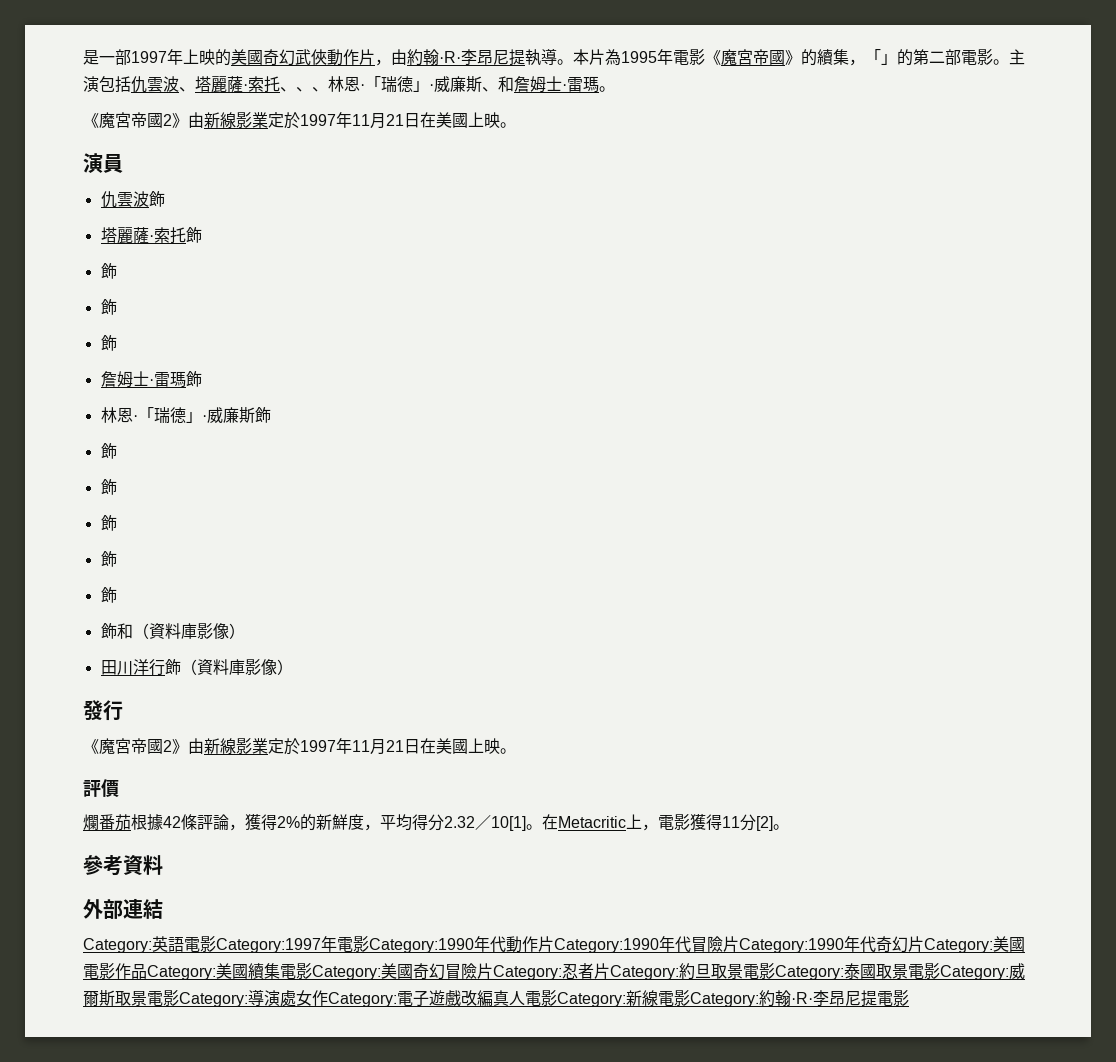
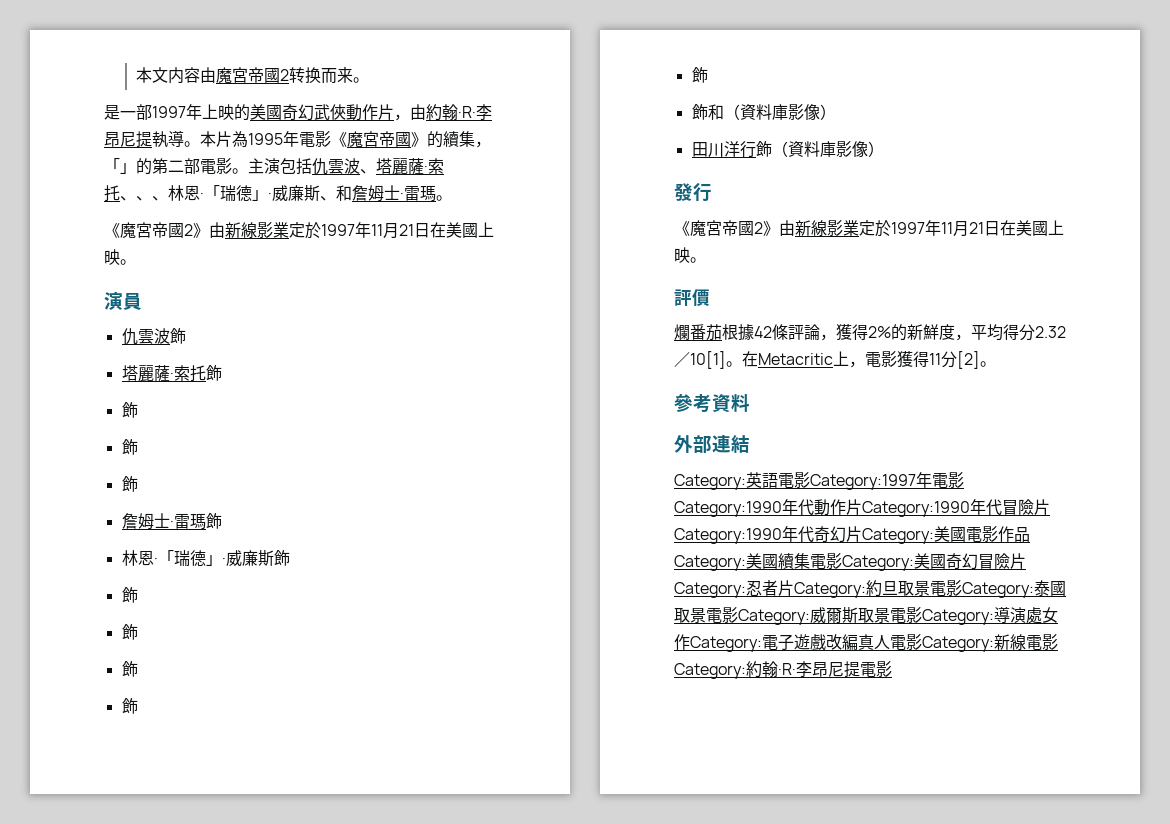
+ 本文内容由魔宮帝國2转换而来。

